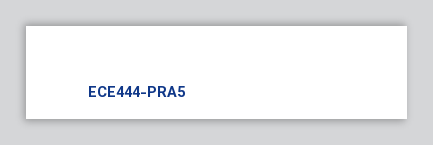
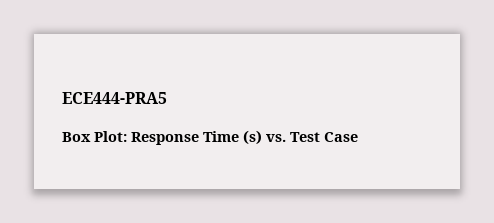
+ Box Plot: Response Time (s) vs. Test Case

